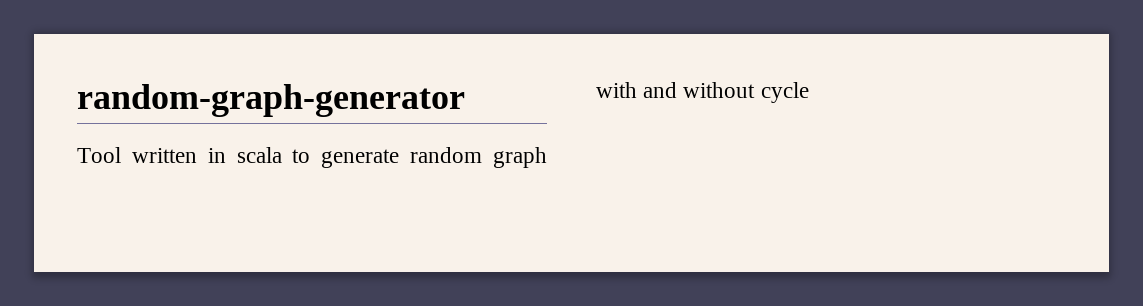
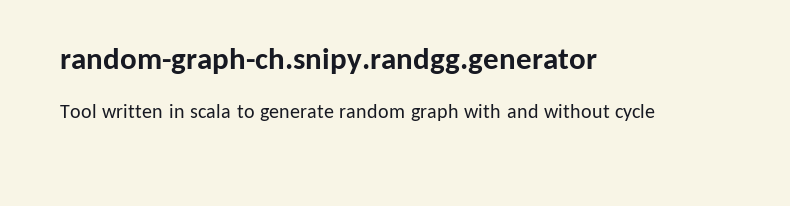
- random-graph-generator
+ random-graph-ch.snipy.randgg.generator

